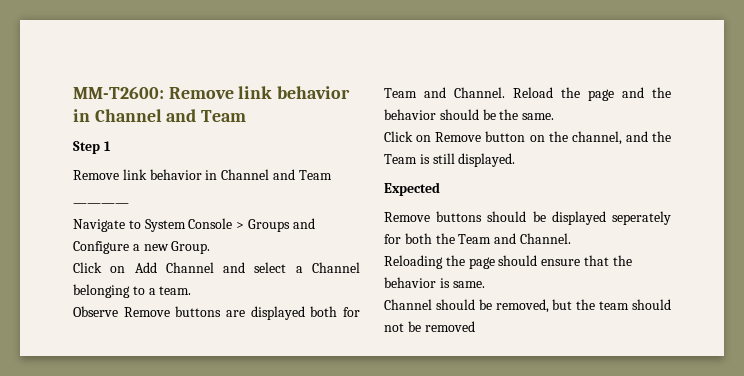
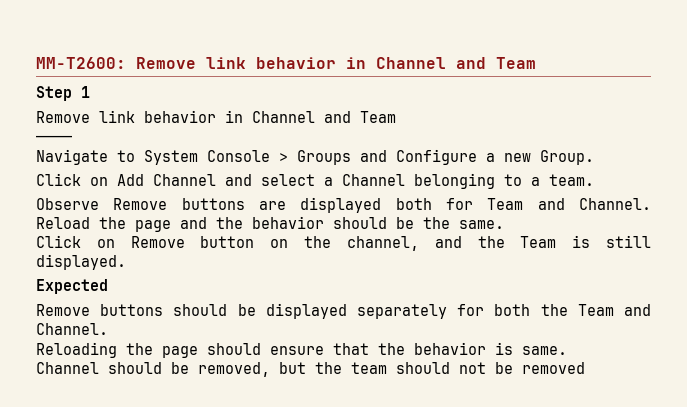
- Remove buttons should be displayed seperately for both the Team and Channel.
+ Remove buttons should be displayed separately for both the Team and Channel.

